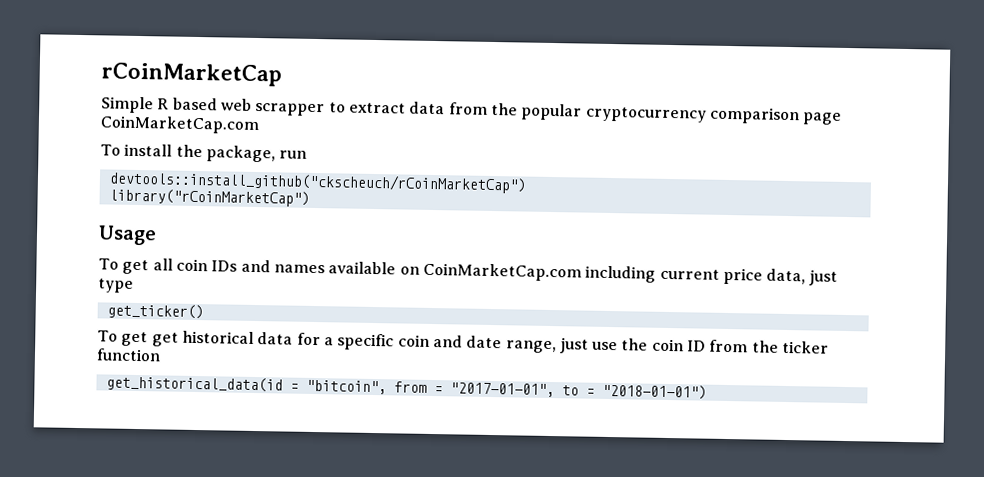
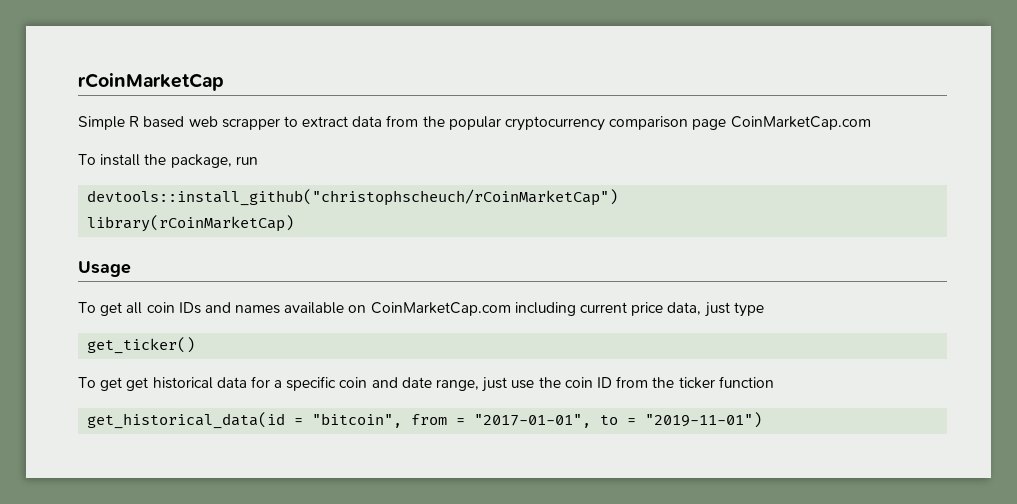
- devtools::install_github("ckscheuch/rCoinMarketCap")
- library("rCoinMarketCap")
+ devtools::install_github("christophscheuch/rCoinMarketCap")
+ library(rCoinMarketCap)
- get_historical_data(id = "bitcoin", from = "2017-01-01", to = "2018-01-01")
+ get_historical_data(id = "bitcoin", from = "2017-01-01", to = "2019-11-01")

